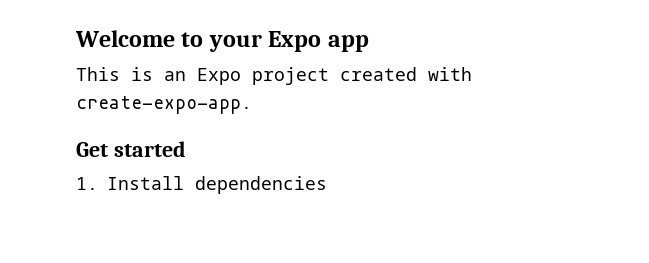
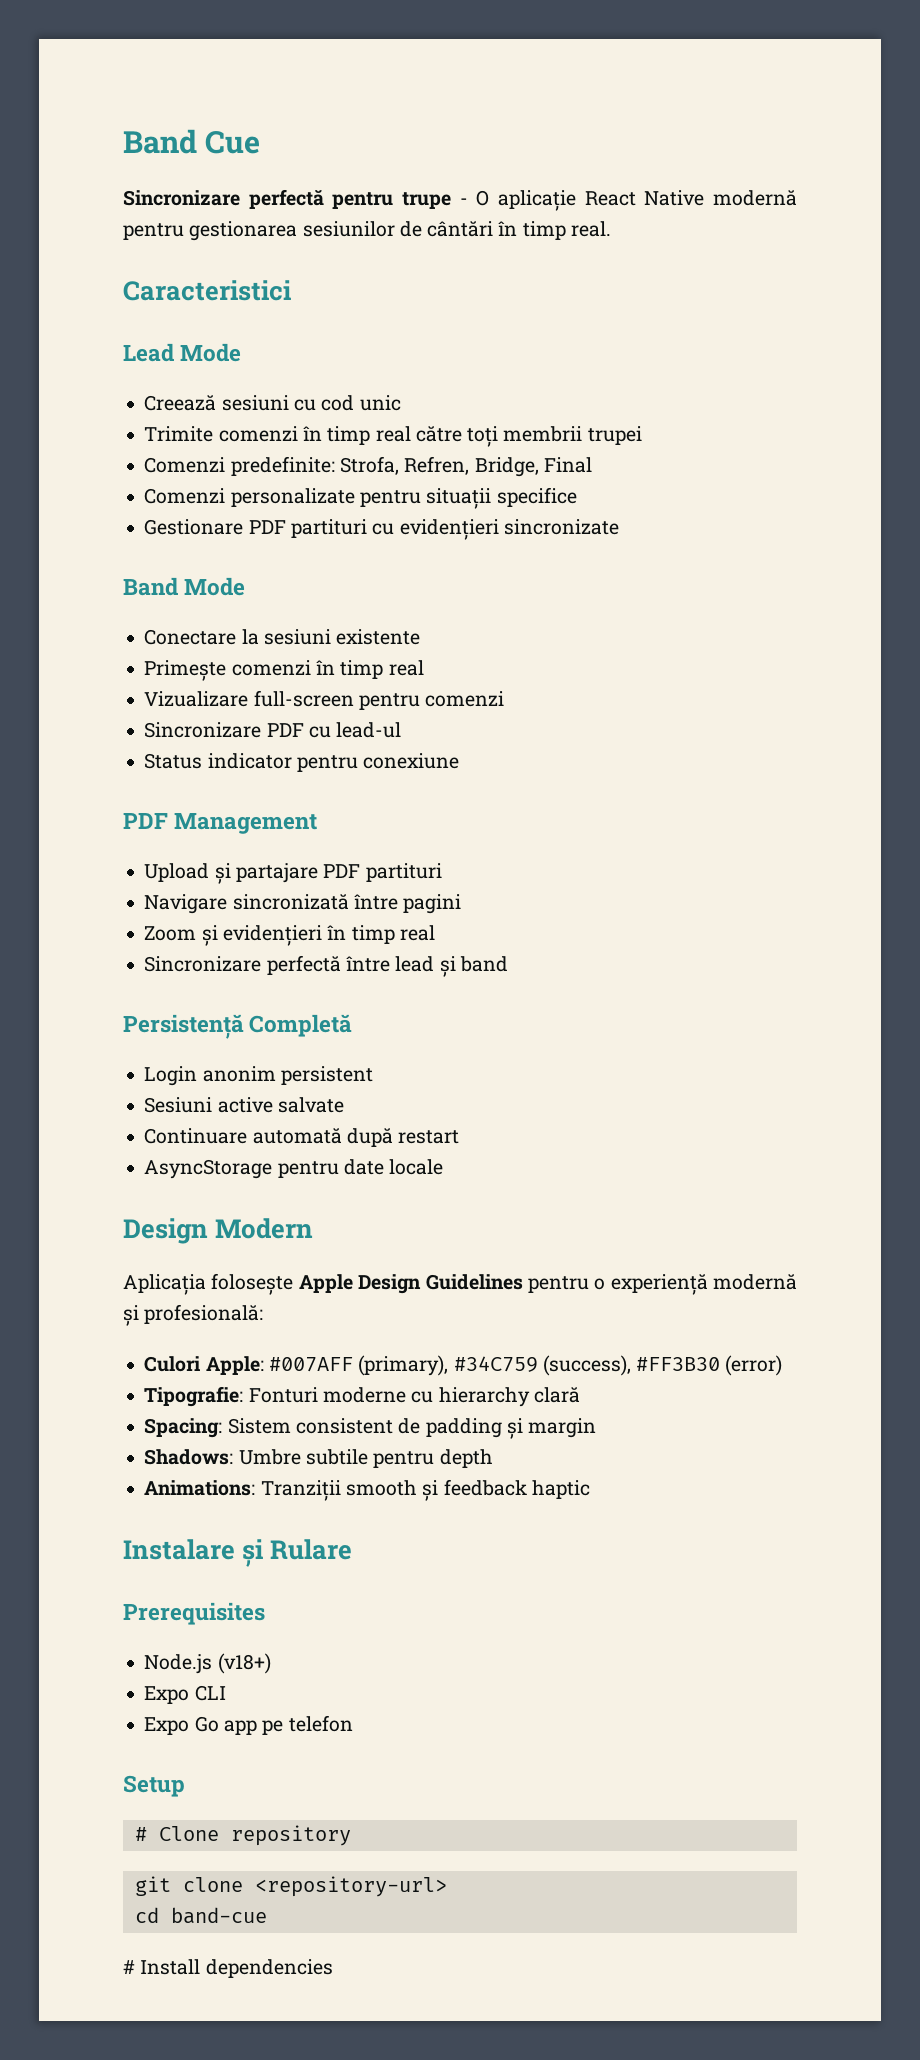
- Welcome to your Expo app
- This is an Expo project created with create-expo-app.
- Get started
- 1. Install dependencies
+ Band Cue
+ Sincronizare perfectă pentru trupe - O aplicație React Native modernă pentru gestionarea sesiunilor de cântări în timp real.
+ Caracteristici
+ Lead Mode
+ Creează sesiuni cu cod unic
+ Trimite comenzi în timp real către toți membrii trupei
+ Comenzi predefinite: Strofa, Refren, Bridge, Final
+ Comenzi personalizate pentru situații specifice
+ Gestionare PDF partituri cu evidențieri sincronizate
+ Band Mode
+ Conectare la sesiuni existente
+ Primește comenzi în timp real
+ Vizualizare full-screen pentru comenzi
+ Sincronizare PDF cu lead-ul
+ Status indicator pentru conexiune
+ PDF Management
+ Upload și partajare PDF partituri
+ Navigare sincronizată între pagini
+ Zoom și evidențieri în timp real
+ Sincronizare perfectă între lead și band
+ Persistență Completă
+ Login anonim persistent
+ Sesiuni active salvate
+ Continuare automată după restart
+ AsyncStorage pentru date locale
+ Design Modern
+ Aplicația folosește Apple Design Guidelines pentru o experiență modernă și profesională:
+ Culori Apple: #007AFF (primary), #34C759 (success), #FF3B30 (error)
+ Tipografie: Fonturi moderne cu hierarchy clară
+ Spacing: Sistem consistent de padding și margin
+ Shadows: Umbre subtile pentru depth
+ Animations: Tranziții smooth și feedback haptic
+ Instalare și Rulare
+ Prerequisites
+ Node.js (v18+)
+ Expo CLI
+ Expo Go app pe telefon
+ Setup
+ # Clone repository
+ git clone <repository-url>
+ cd band-cue
+ # Install dependencies

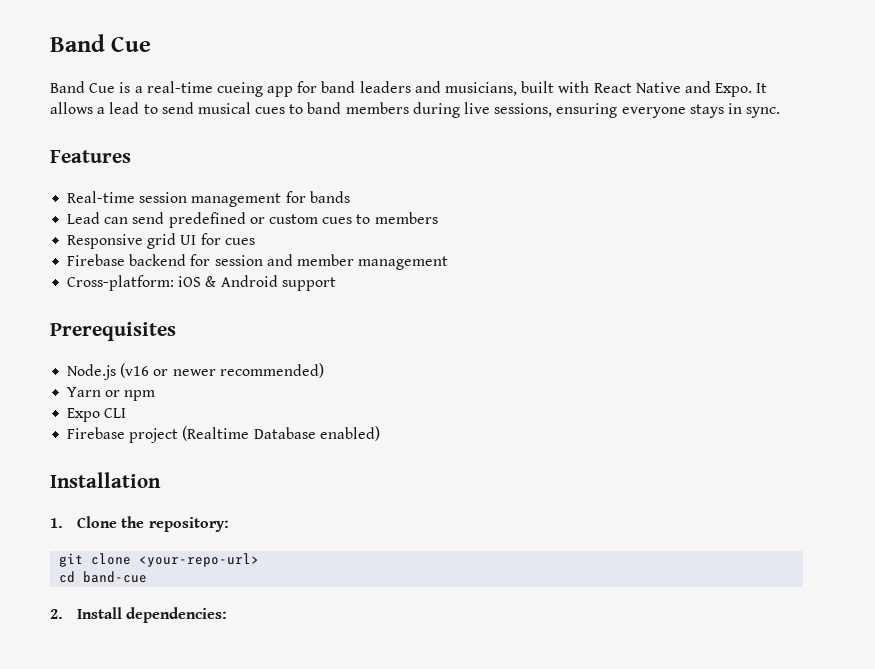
- Sincronizare perfectă pentru trupe - O aplicație React Native modernă pentru gestionarea sesiunilor de cântări în timp real.
- Caracteristici
- Lead Mode
- Creează sesiuni cu cod unic
- Trimite comenzi în timp real către toți membrii trupei
- Comenzi predefinite: Strofa, Refren, Bridge, Final
- Comenzi personalizate pentru situații specifice
- Gestionare PDF partituri cu evidențieri sincronizate
- Band Mode
- Conectare la sesiuni existente
- Primește comenzi în timp real
- Vizualizare full-screen pentru comenzi
- Sincronizare PDF cu lead-ul
- Status indicator pentru conexiune
- PDF Management
- Upload și partajare PDF partituri
- Navigare sincronizată între pagini
- Zoom și evidențieri în timp real
- Sincronizare perfectă între lead și band
- Persistență Completă
- Login anonim persistent
- Sesiuni active salvate
- Continuare automată după restart
- AsyncStorage pentru date locale
- Design Modern
- Aplicația folosește Apple Design Guidelines pentru o experiență modernă și profesională:
- Culori Apple: #007AFF (primary), #34C759 (success), #FF3B30 (error)
- Tipografie: Fonturi moderne cu hierarchy clară
- Spacing: Sistem consistent de padding și margin
- Shadows: Umbre subtile pentru depth
- Animations: Tranziții smooth și feedback haptic
- Instalare și Rulare
+ Band Cue is a real-time cueing app for band leaders and musicians, built with React Native and Expo. It allows a lead to send musical cues to band members during live sessions, ensuring everyone stays in sync.
+ Features
+ Real-time session management for bands
+ Lead can send predefined or custom cues to members
+ Responsive grid UI for cues
+ Firebase backend for session and member management
+ Cross-platform: iOS & Android support
  Prerequisites
- Node.js (v18+)
+ Node.js (v16 or newer recommended)
+ Yarn or npm
  Expo CLI
- Expo Go app pe telefon
- Setup
- # Clone repository
+ Firebase project (Realtime Database enabled)
+ Installation
+ 1. Clone the repository:
- git clone <repository-url>
+ git clone <your-repo-url>
- # Install dependencies
+ 2. Install dependencies:

